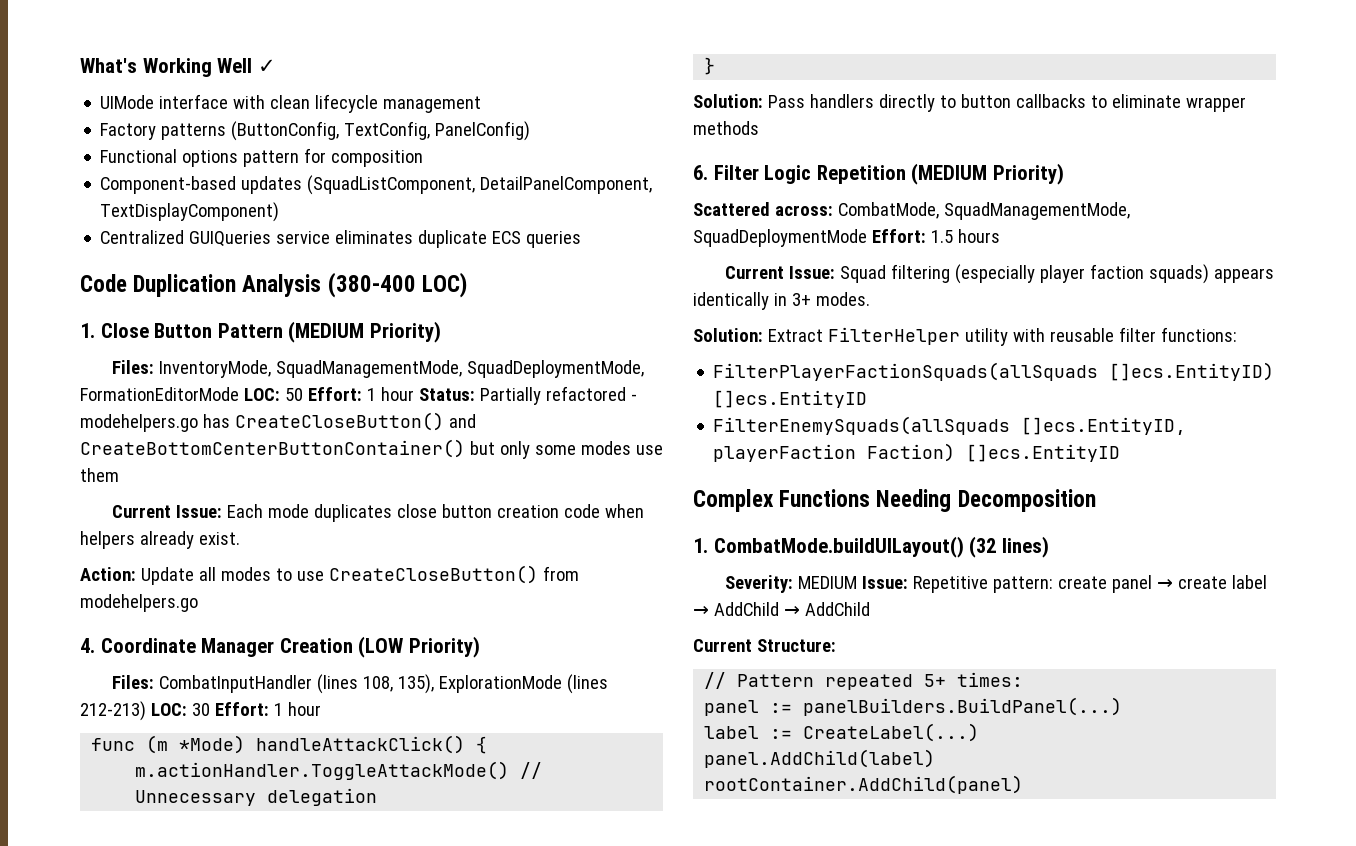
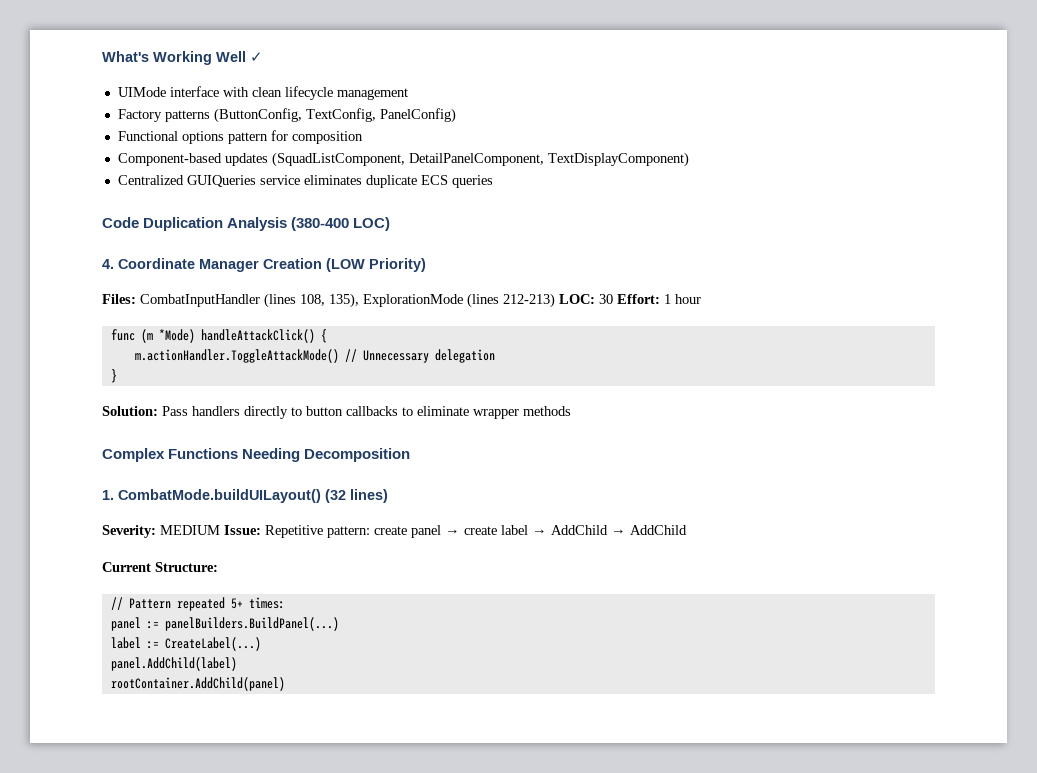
- 1. Close Button Pattern (MEDIUM Priority)
- Files: InventoryMode, SquadManagementMode, SquadDeploymentMode, FormationEditorMode LOC: 50 Effort: 1 hour Status: Partially refactored - modehelpers.go has CreateCloseButton() and CreateBottomCenterButtonContainer() but only some modes use them
- Current Issue: Each mode duplicates close button creation code when helpers already exist.
- Action: Update all modes to use CreateCloseButton() from modehelpers.go
- 6. Filter Logic Repetition (MEDIUM Priority)
- Scattered across: CombatMode, SquadManagementMode, SquadDeploymentMode Effort: 1.5 hours
- Current Issue: Squad filtering (especially player faction squads) appears identically in 3+ modes.
- Solution: Extract FilterHelper utility with reusable filter functions:
- FilterPlayerFactionSquads(allSquads []ecs.EntityID) []ecs.EntityID
- FilterEnemySquads(allSquads []ecs.EntityID, playerFaction Faction) []ecs.EntityID

